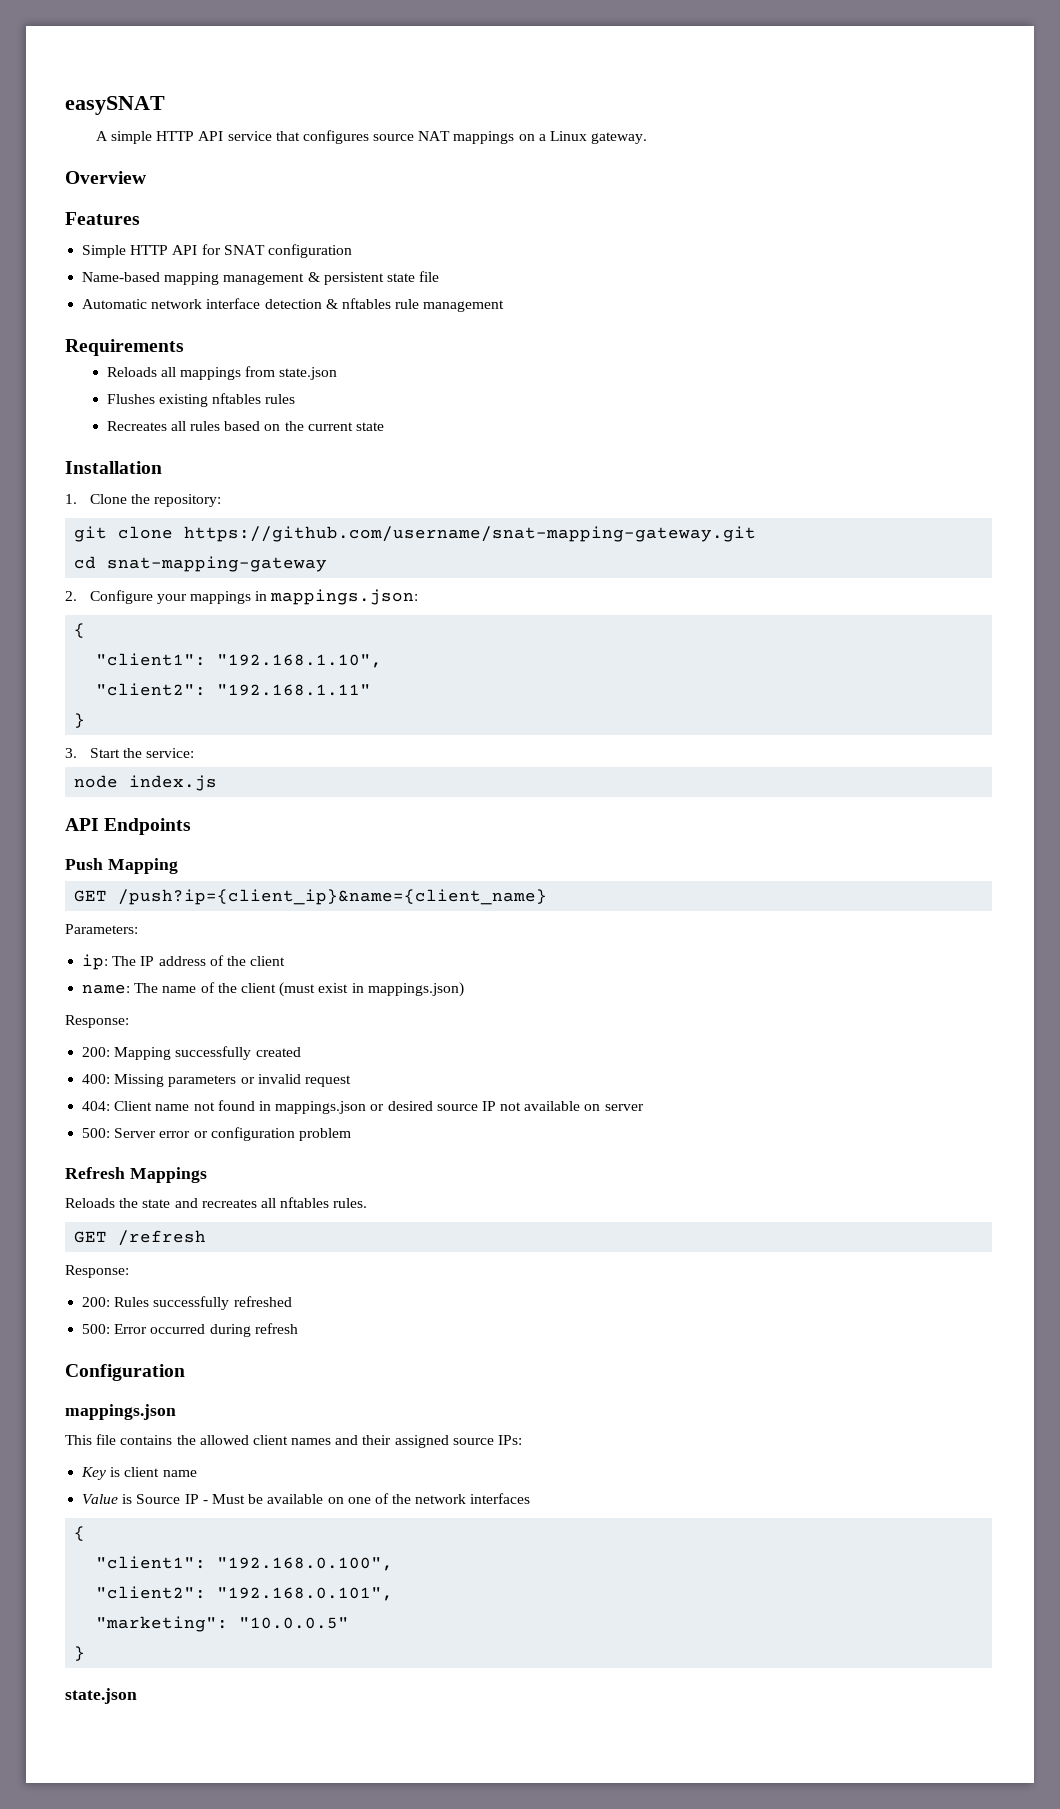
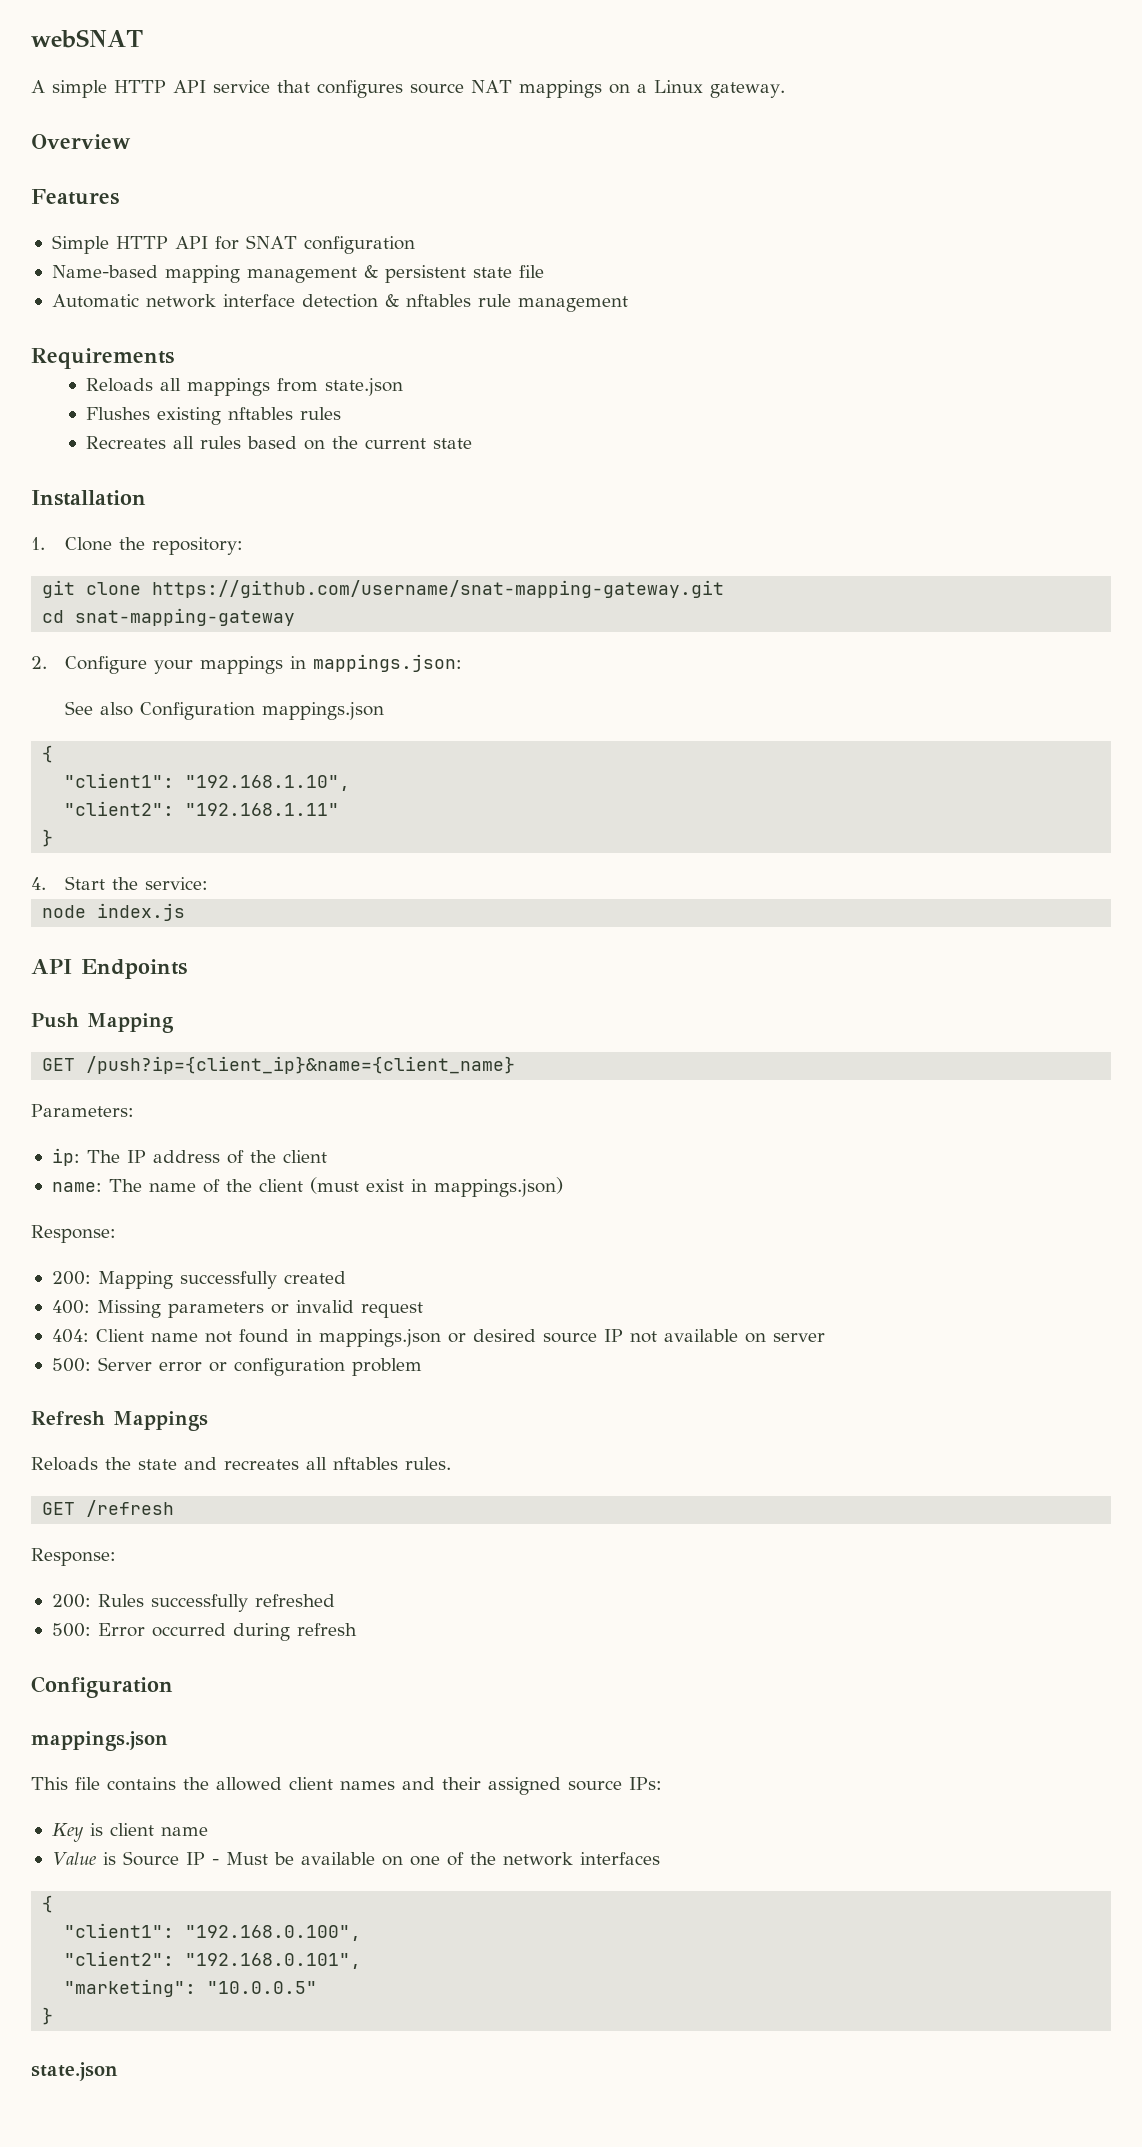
- easySNAT
+ webSNAT
+ See also Configuration mappings.json
- 3. Start the service:
+ 4. Start the service:

